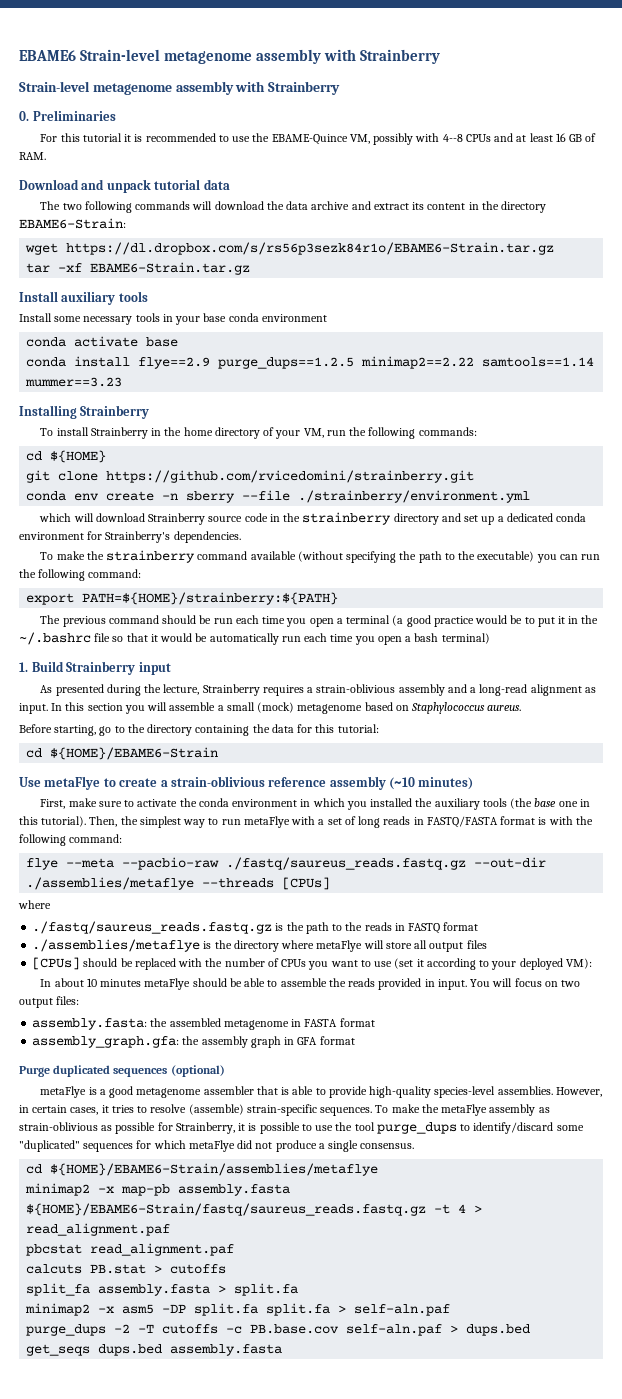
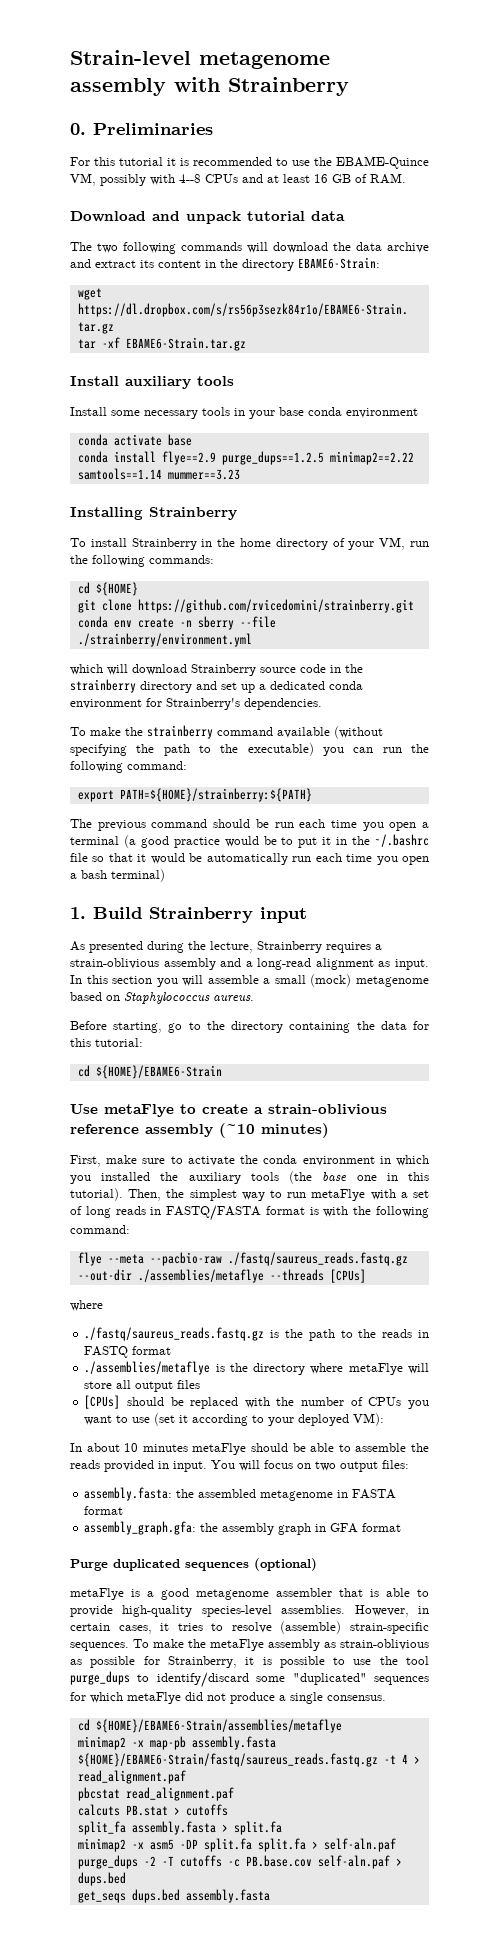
- EBAME6 Strain-level metagenome assembly with Strainberry

